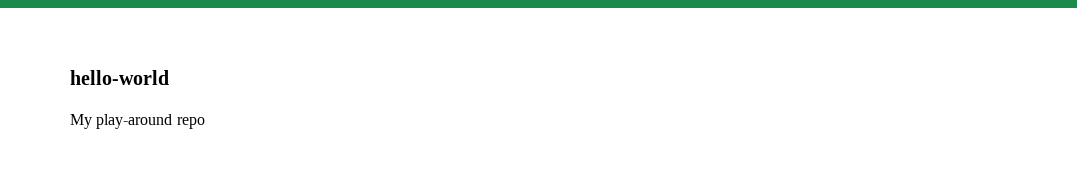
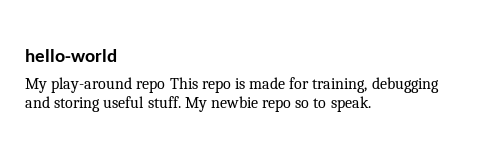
- My play-around repo
+ My play-around repo This repo is made for training, debugging and storing useful stuff. My newbie repo so to speak.

